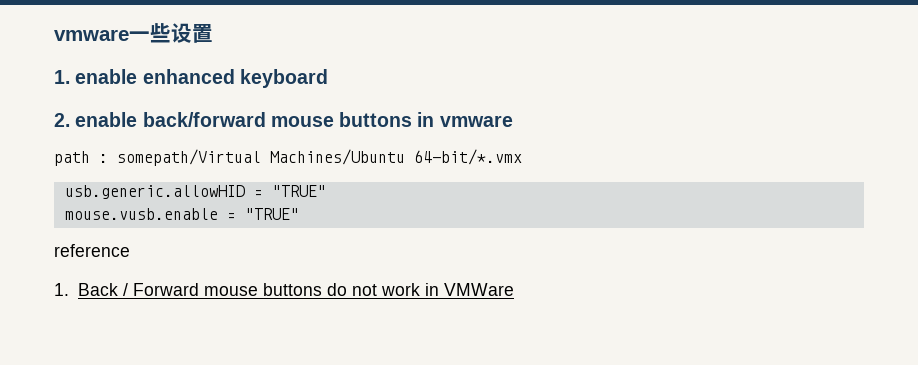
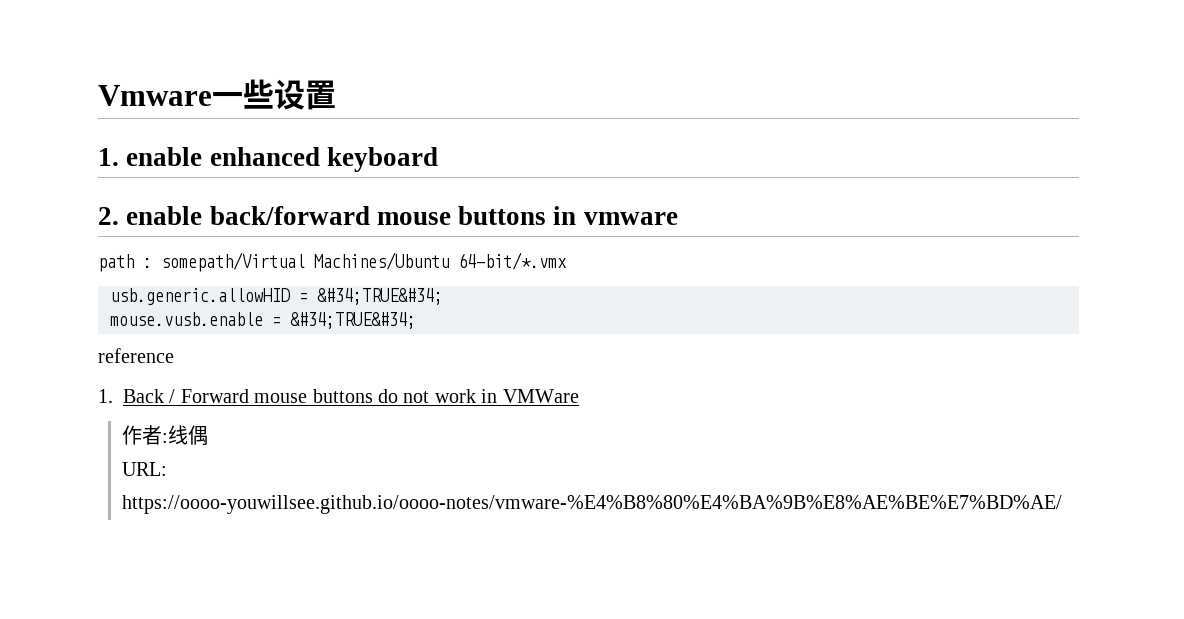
- vmware一些设置
+ Vmware一些设置
- usb.generic.allowHID = "TRUE"
+ usb.generic.allowHID = &#34;TRUE&#34;
- mouse.vusb.enable = "TRUE"
+ mouse.vusb.enable = &#34;TRUE&#34;
+ 作者:线偶
+ URL: https://oooo-youwillsee.github.io/oooo-notes/vmware-%E4%B8%80%E4%BA%9B%E8%AE%BE%E7%BD%AE/

